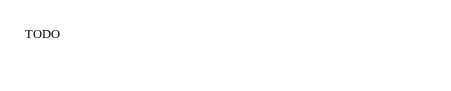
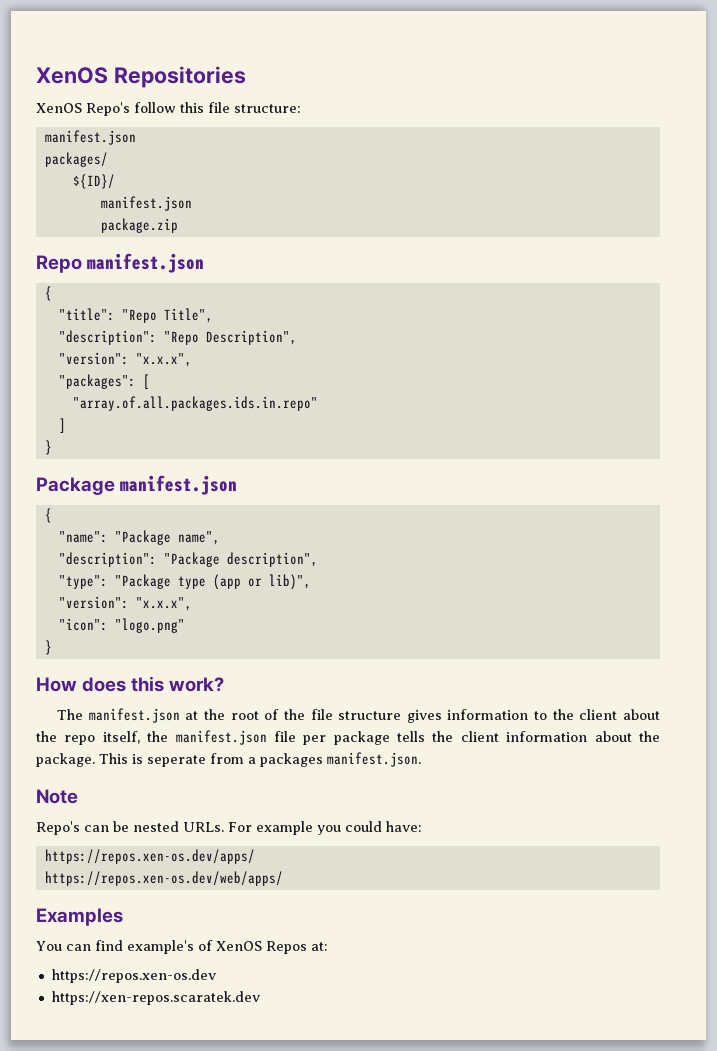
- TODO
+ XenOS Repositories
+ XenOS Repo's follow this file structure:
+ manifest.json
+ packages/
+ ${ID}/
+ manifest.json
+ package.zip
+ Repo manifest.json
+ {
+ "title": "Repo Title",
+ "description": "Repo Description",
+ "version": "x.x.x",
+ "packages": [
+ "array.of.all.packages.ids.in.repo"
+ ]
+ }
+ Package manifest.json
+ {
+ "name": "Package name",
+ "description": "Package description",
+ "type": "Package type (app or lib)",
+ "version": "x.x.x",
+ "icon": "logo.png"
+ }
+ How does this work?
+ The manifest.json at the root of the file structure gives information to the client about the repo itself, the manifest.json file per package tells the client information about the package. This is seperate from a packages manifest.json.
+ Note
+ Repo's can be nested URLs. For example you could have:
+ https://repos.xen-os.dev/apps/
+ https://repos.xen-os.dev/web/apps/
+ Examples
+ You can find example's of XenOS Repos at:
+ https://repos.xen-os.dev
+ https://xen-repos.scaratek.dev

